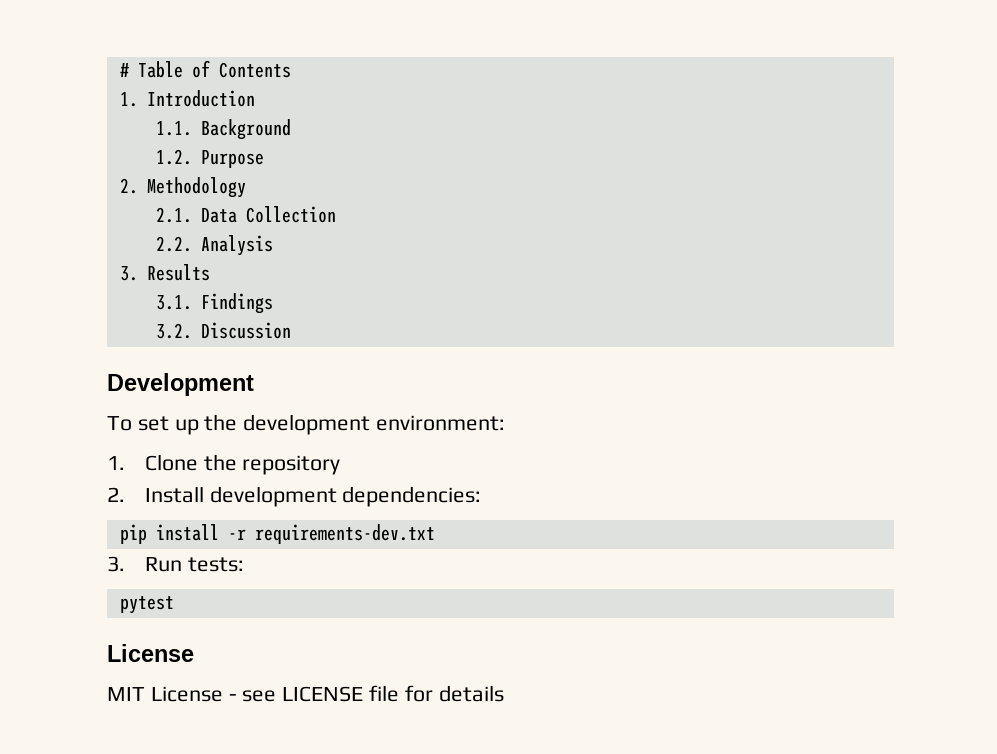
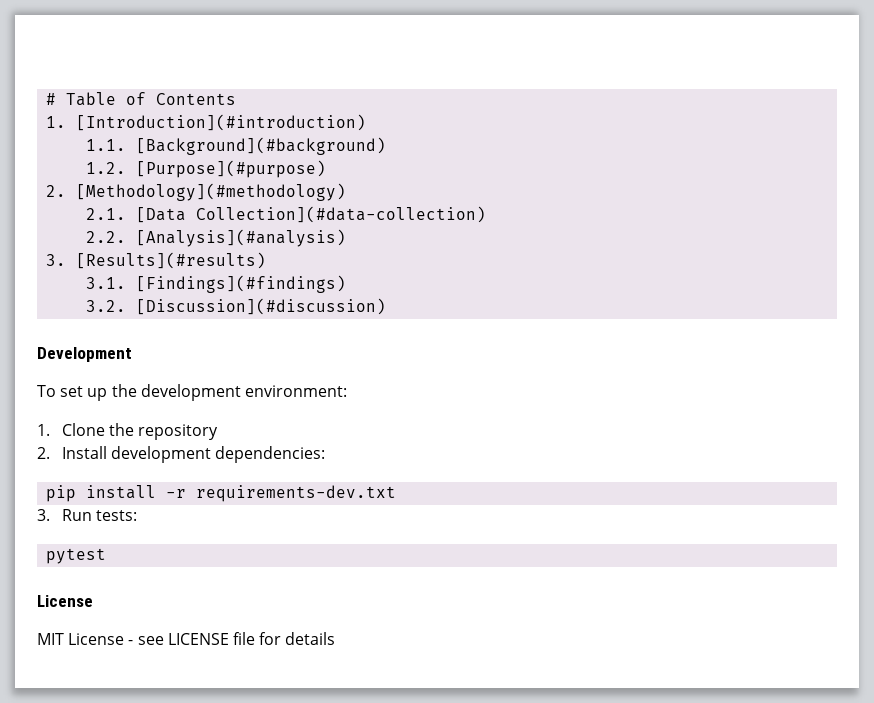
- 1. Introduction
+ 1. [Introduction](#introduction)
- 1.1. Background
+ 1.1. [Background](#background)
- 1.2. Purpose
- 2. Methodology
+ 1.2. [Purpose](#purpose)
+ 2. [Methodology](#methodology)
- 2.1. Data Collection
+ 2.1. [Data Collection](#data-collection)
- 2.2. Analysis
- 3. Results
+ 2.2. [Analysis](#analysis)
+ 3. [Results](#results)
- 3.1. Findings
+ 3.1. [Findings](#findings)
- 3.2. Discussion
+ 3.2. [Discussion](#discussion)

